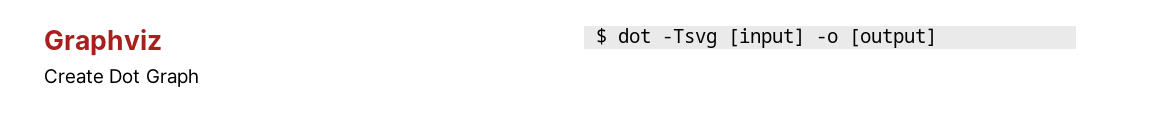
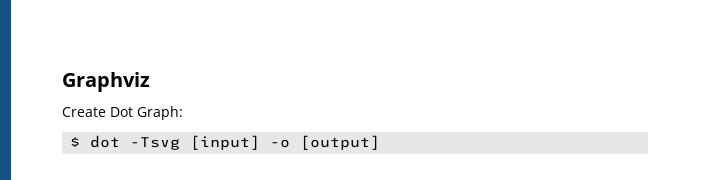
- Create Dot Graph
+ Create Dot Graph:

